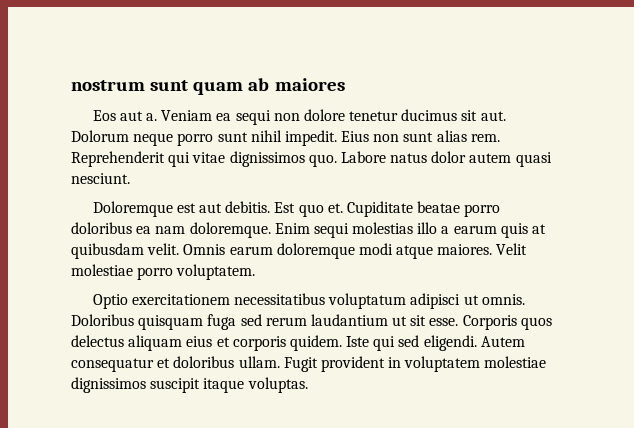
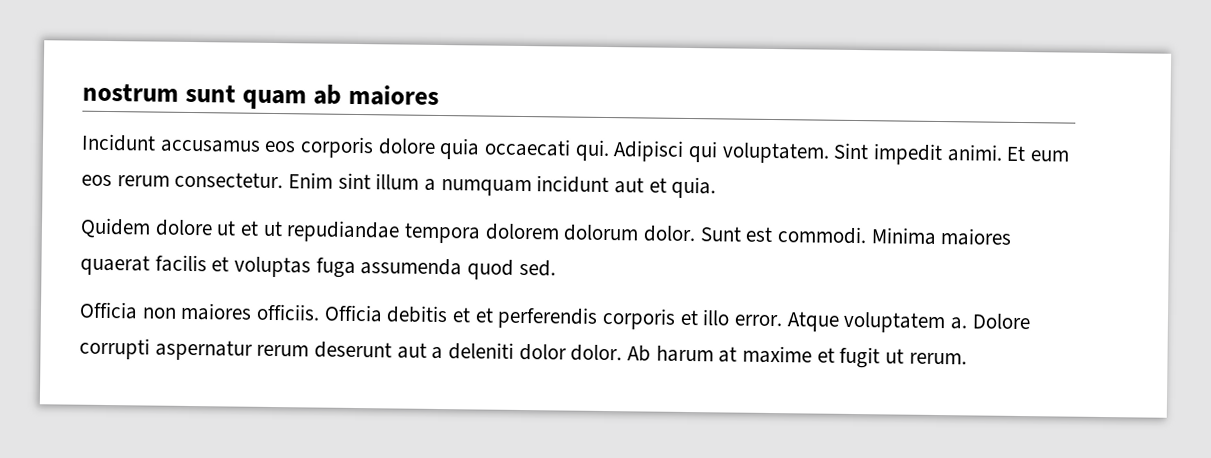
- Eos aut a. Veniam ea sequi non dolore tenetur ducimus sit aut. Dolorum neque porro sunt nihil impedit. Eius non sunt alias rem. Reprehenderit qui vitae dignissimos quo. Labore natus dolor autem quasi nesciunt.
- Doloremque est aut debitis. Est quo et. Cupiditate beatae porro doloribus ea nam doloremque. Enim sequi molestias illo a earum quis at quibusdam velit. Omnis earum doloremque modi atque maiores. Velit molestiae porro voluptatem.
- Optio exercitationem necessitatibus voluptatum adipisci ut omnis. Doloribus quisquam fuga sed rerum laudantium ut sit esse. Corporis quos delectus aliquam eius et corporis quidem. Iste qui sed eligendi. Autem consequatur et doloribus ullam. Fugit provident in voluptatem molestiae dignissimos suscipit itaque voluptas.
+ Incidunt accusamus eos corporis dolore quia occaecati qui. Adipisci qui voluptatem. Sint impedit animi. Et eum eos rerum consectetur. Enim sint illum a numquam incidunt aut et quia.
+ Quidem dolore ut et ut repudiandae tempora dolorem dolorum dolor. Sunt est commodi. Minima maiores quaerat facilis et voluptas fuga assumenda quod sed.
+ Officia non maiores officiis. Officia debitis et et perferendis corporis et illo error. Atque voluptatem a. Dolore corrupti aspernatur rerum deserunt aut a deleniti dolor dolor. Ab harum at maxime et fugit ut rerum.

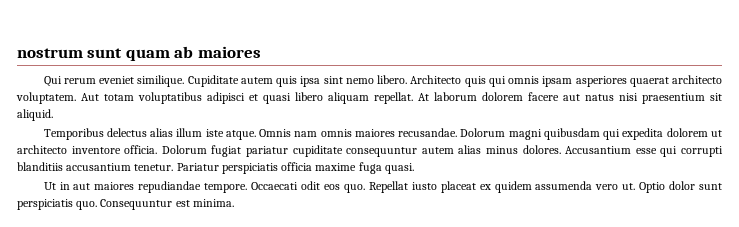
- Incidunt accusamus eos corporis dolore quia occaecati qui. Adipisci qui voluptatem. Sint impedit animi. Et eum eos rerum consectetur. Enim sint illum a numquam incidunt aut et quia.
- Quidem dolore ut et ut repudiandae tempora dolorem dolorum dolor. Sunt est commodi. Minima maiores quaerat facilis et voluptas fuga assumenda quod sed.
- Officia non maiores officiis. Officia debitis et et perferendis corporis et illo error. Atque voluptatem a. Dolore corrupti aspernatur rerum deserunt aut a deleniti dolor dolor. Ab harum at maxime et fugit ut rerum.
+ Qui rerum eveniet similique. Cupiditate autem quis ipsa sint nemo libero. Architecto quis qui omnis ipsam asperiores quaerat architecto voluptatem. Aut totam voluptatibus adipisci et quasi libero aliquam repellat. At laborum dolorem facere aut natus nisi praesentium sit aliquid.
+ Temporibus delectus alias illum iste atque. Omnis nam omnis maiores recusandae. Dolorum magni quibusdam qui expedita dolorem ut architecto inventore officia. Dolorum fugiat pariatur cupiditate consequuntur autem alias minus dolores. Accusantium esse qui corrupti blanditiis accusantium tenetur. Pariatur perspiciatis officia maxime fuga quasi.
+ Ut in aut maiores repudiandae tempore. Occaecati odit eos quo. Repellat iusto placeat ex quidem assumenda vero ut. Optio dolor sunt perspiciatis quo. Consequuntur est minima.

